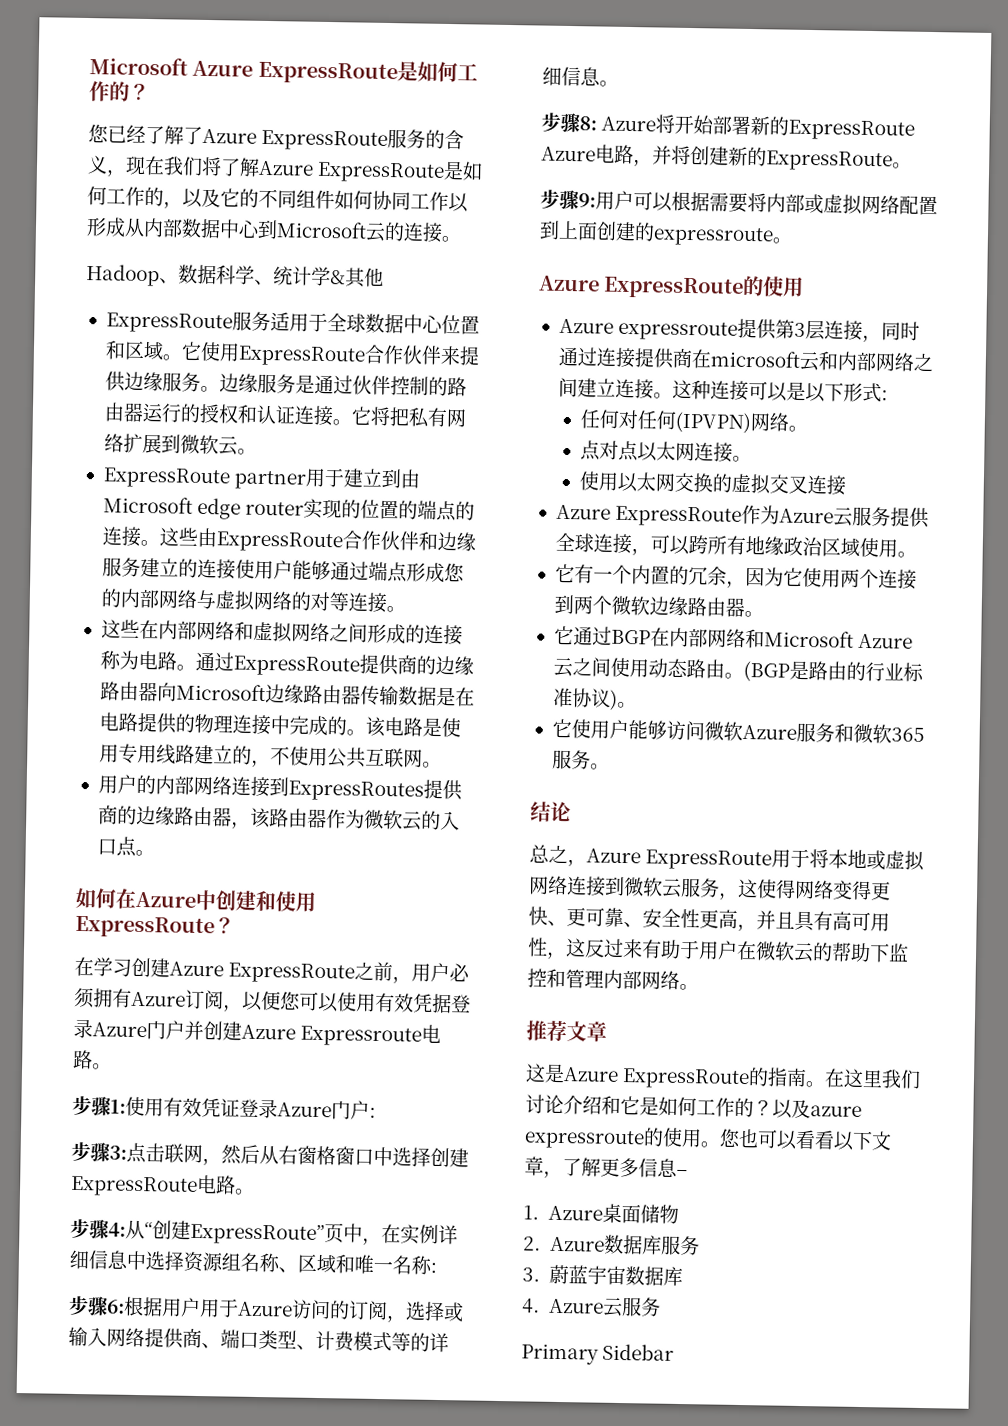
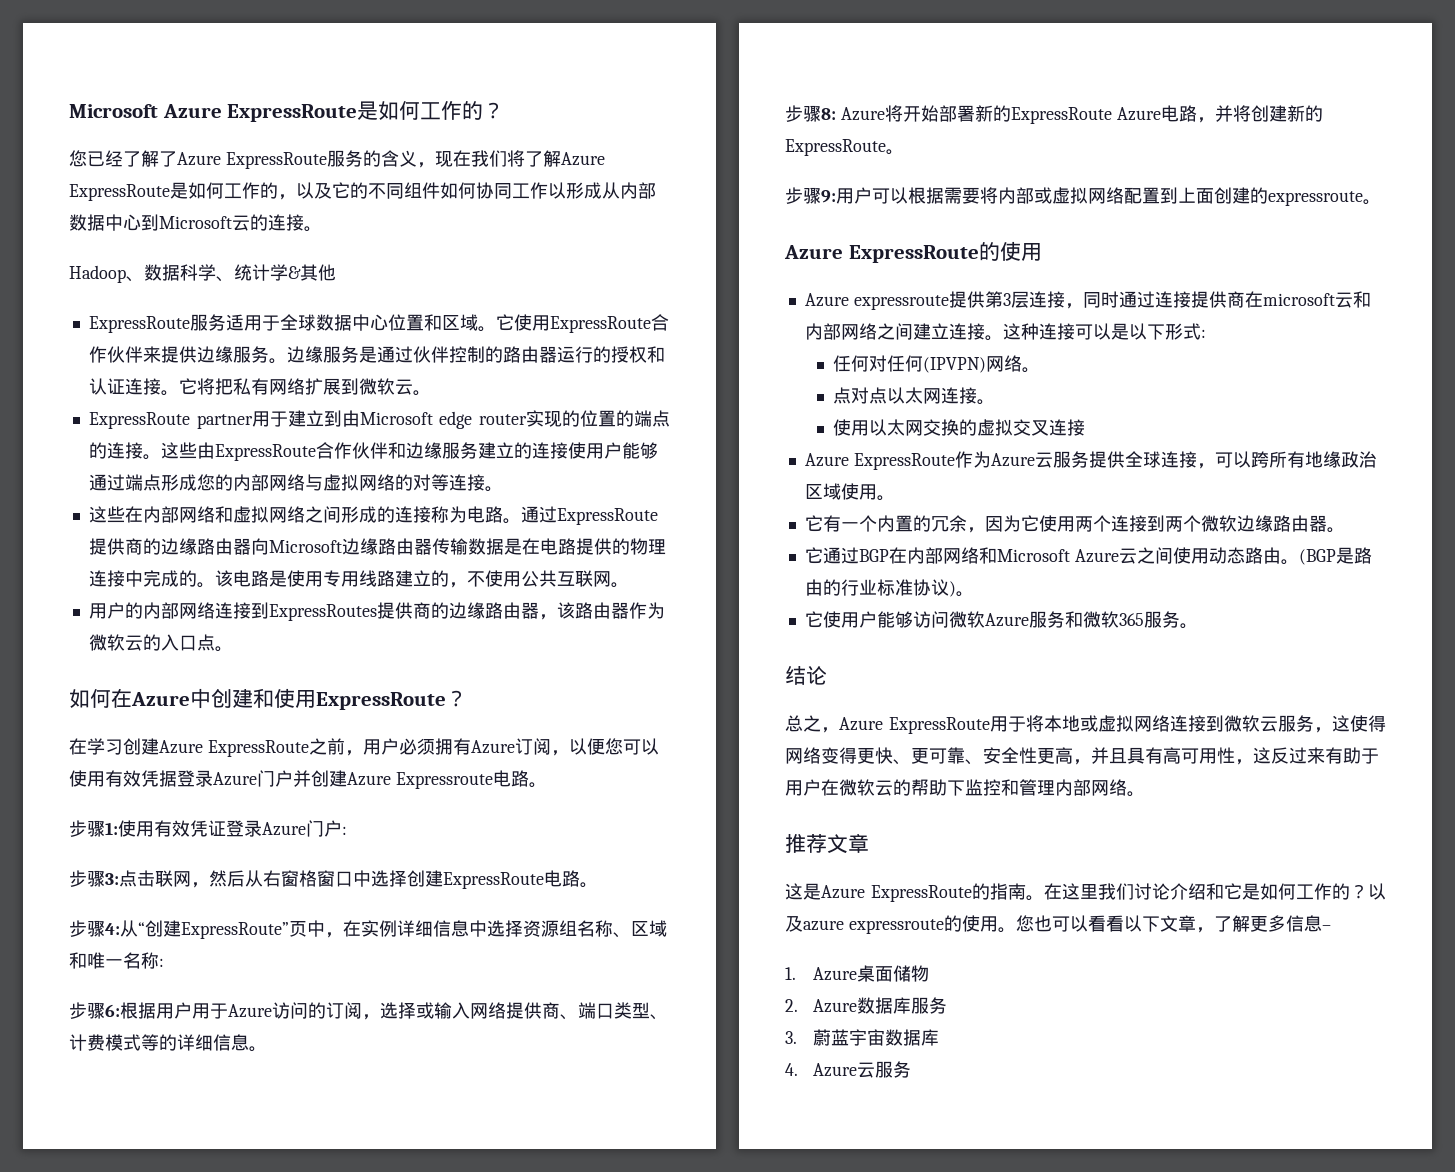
- Primary Sidebar

